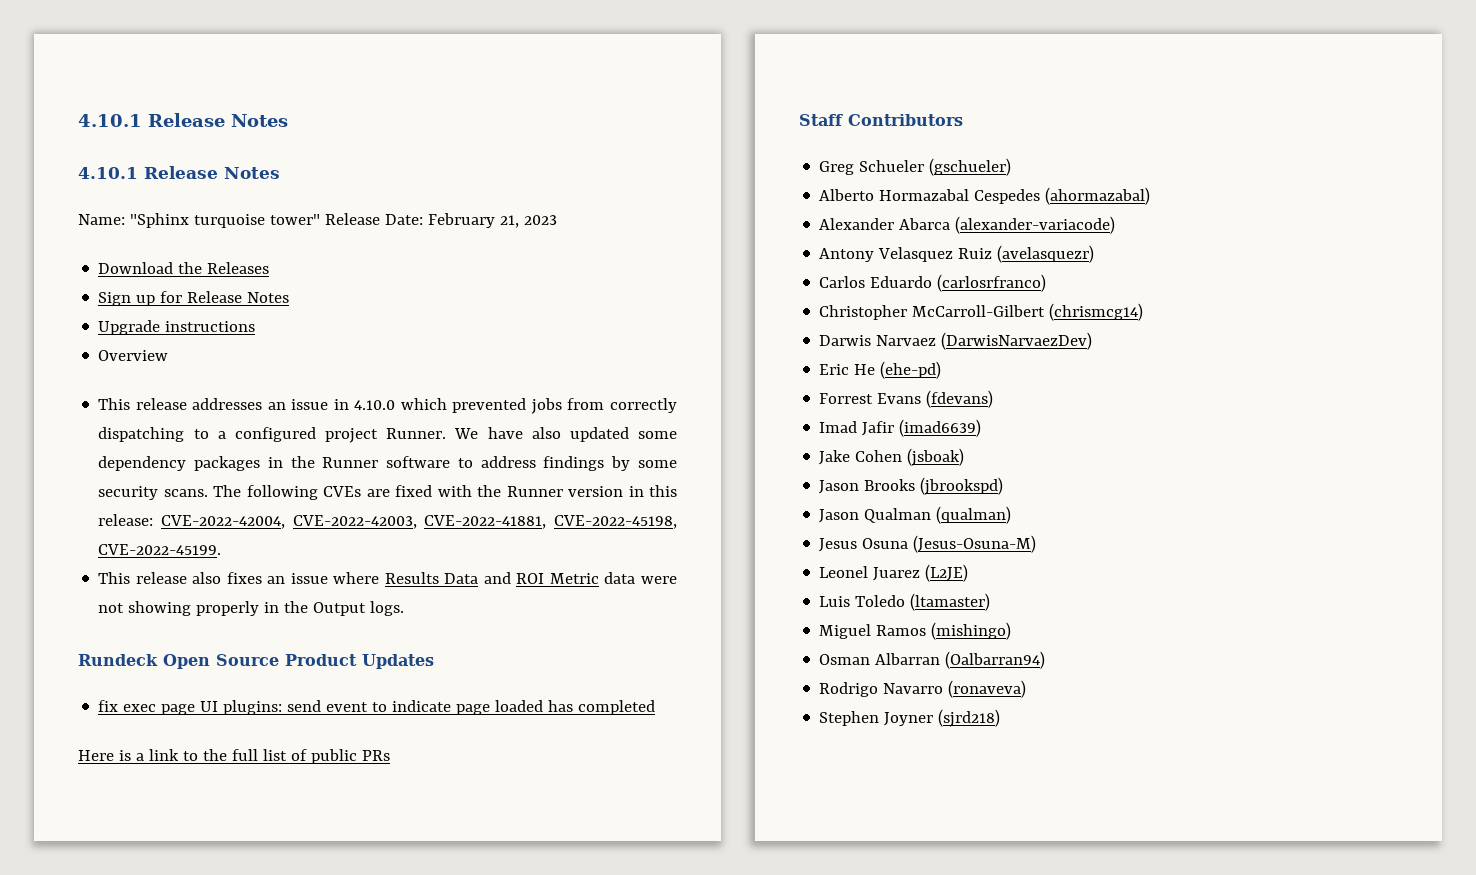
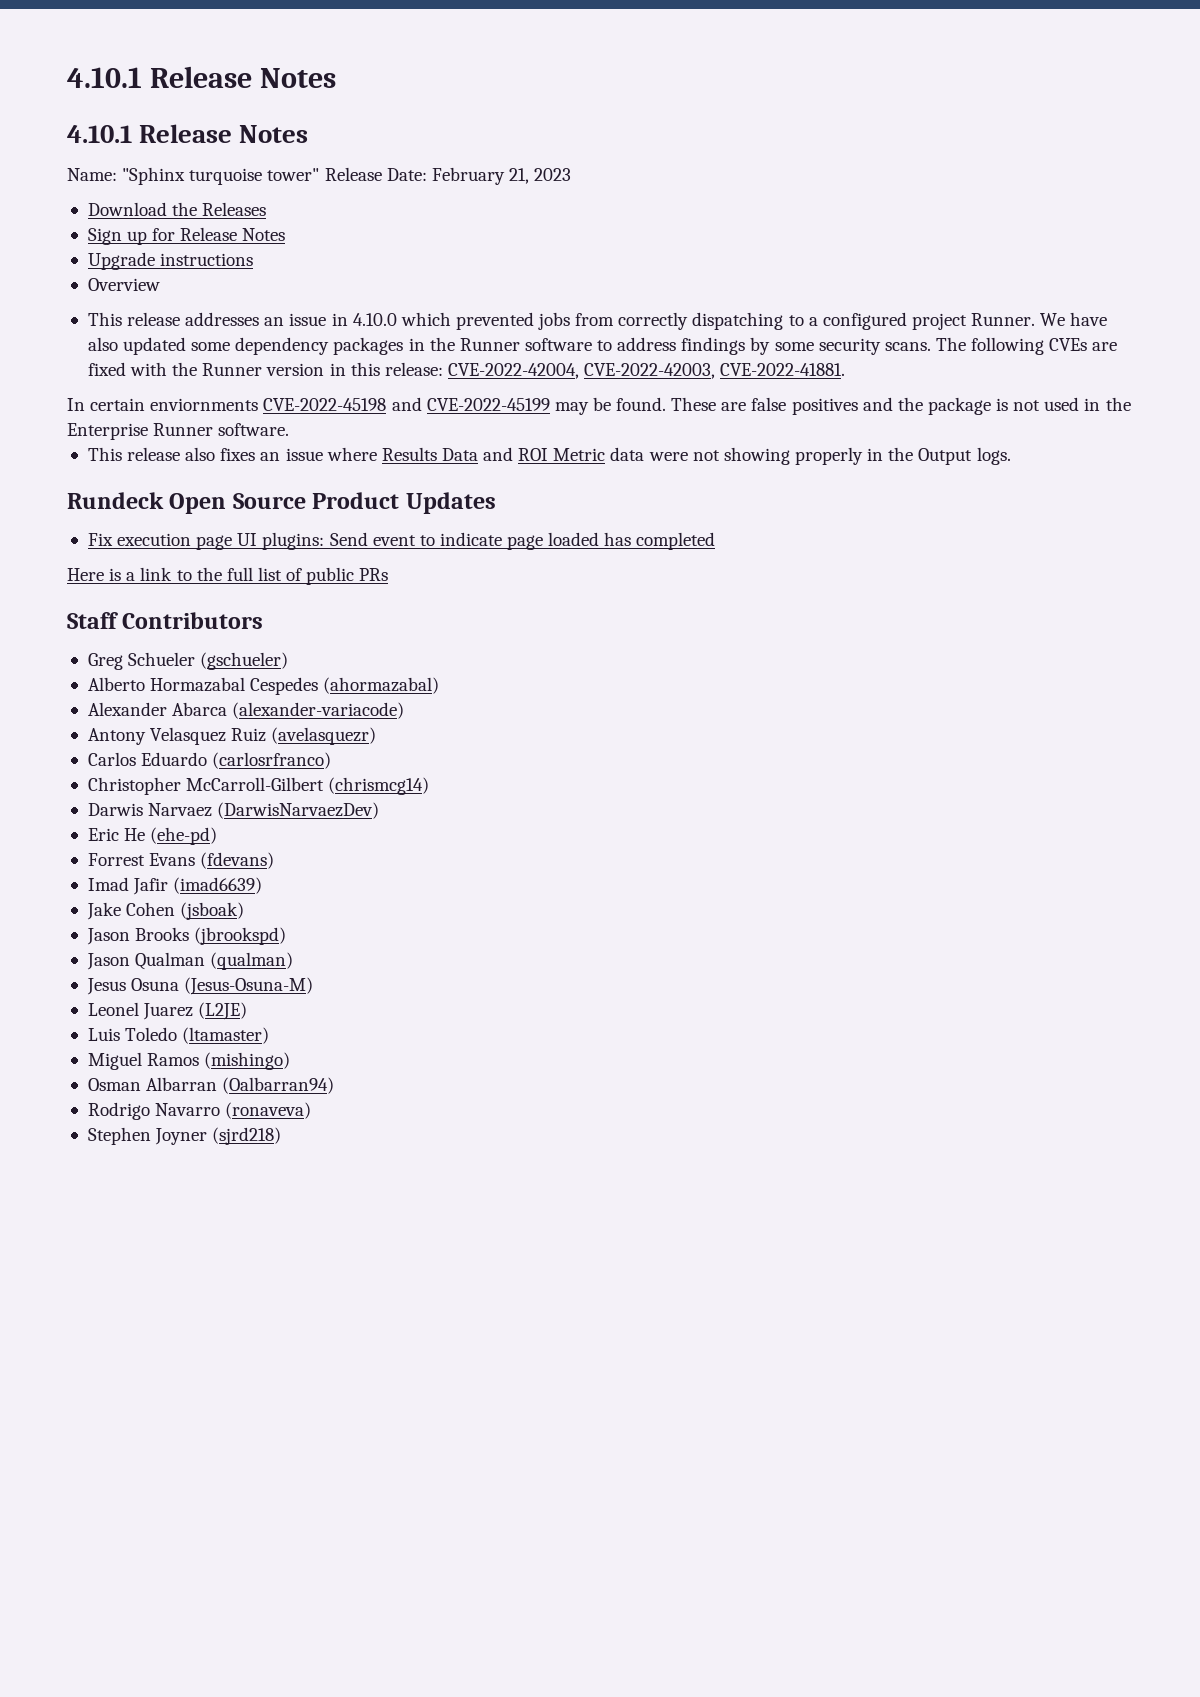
- The following CVEs are fixed with the Runner version in this release: CVE-2022-42004, CVE-2022-42003, CVE-2022-41881, CVE-2022-45198, CVE-2022-45199.
+ The following CVEs are fixed with the Runner version in this release: CVE-2022-42004, CVE-2022-42003, CVE-2022-41881.
+ In certain enviornments CVE-2022-45198 and CVE-2022-45199 may be found. These are false positives and the package is not used in the Enterprise Runner software.
- fix exec page UI plugins: send event to indicate page loaded has completed
+ Fix execution page UI plugins: Send event to indicate page loaded has completed

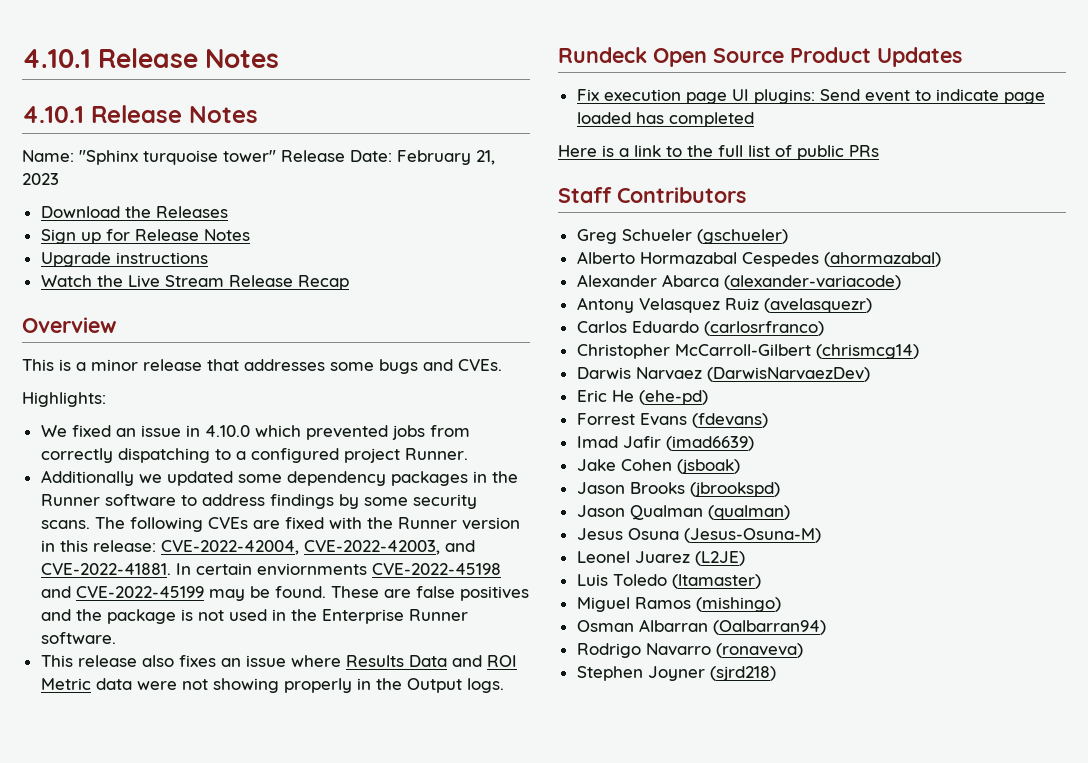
+ Watch the Live Stream Release Recap
  Overview
- This release addresses an issue in 4.10.0 which prevented jobs from correctly dispatching to a configured project Runner. We have also updated some dependency packages in the Runner software to address findings by some security scans.
+ This is a minor release that addresses some bugs and CVEs.
+ Highlights:
+ We fixed an issue in 4.10.0 which prevented jobs from correctly dispatching to a configured project Runner.
+ Additionally we updated some dependency packages in the Runner software to address findings by some security scans.
- The following CVEs are fixed with the Runner version in this release: CVE-2022-42004, CVE-2022-42003, CVE-2022-41881.
- In certain enviornments CVE-2022-45198 and CVE-2022-45199 may be found.
+ The following CVEs are fixed with the Runner version in this release: CVE-2022-42004, CVE-2022-42003, and CVE-2022-41881. In certain enviornments CVE-2022-45198 and CVE-2022-45199 may be found.

